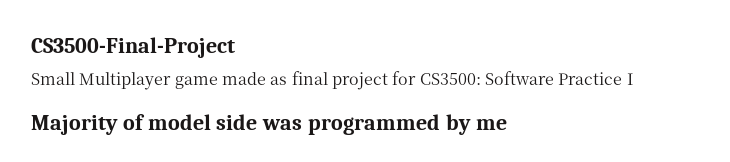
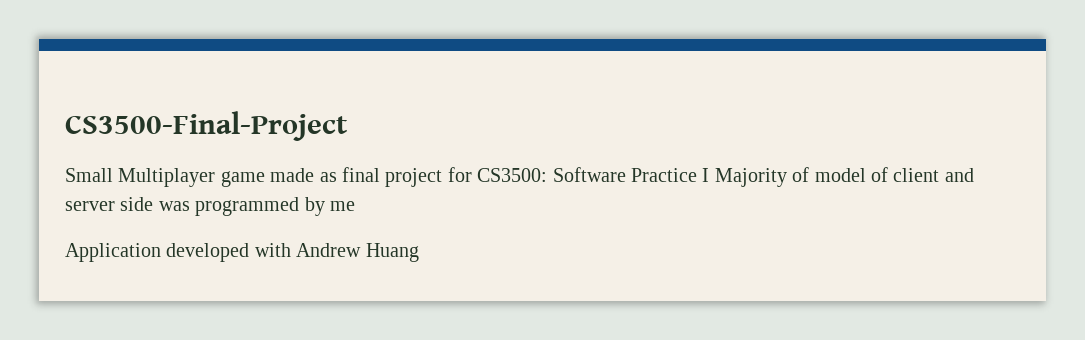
- Small Multiplayer game made as final project for CS3500: Software Practice I
- Majority of model side was programmed by me
+ Small Multiplayer game made as final project for CS3500: Software Practice I Majority of model of client and server side was programmed by me
+ Application developed with Andrew Huang

